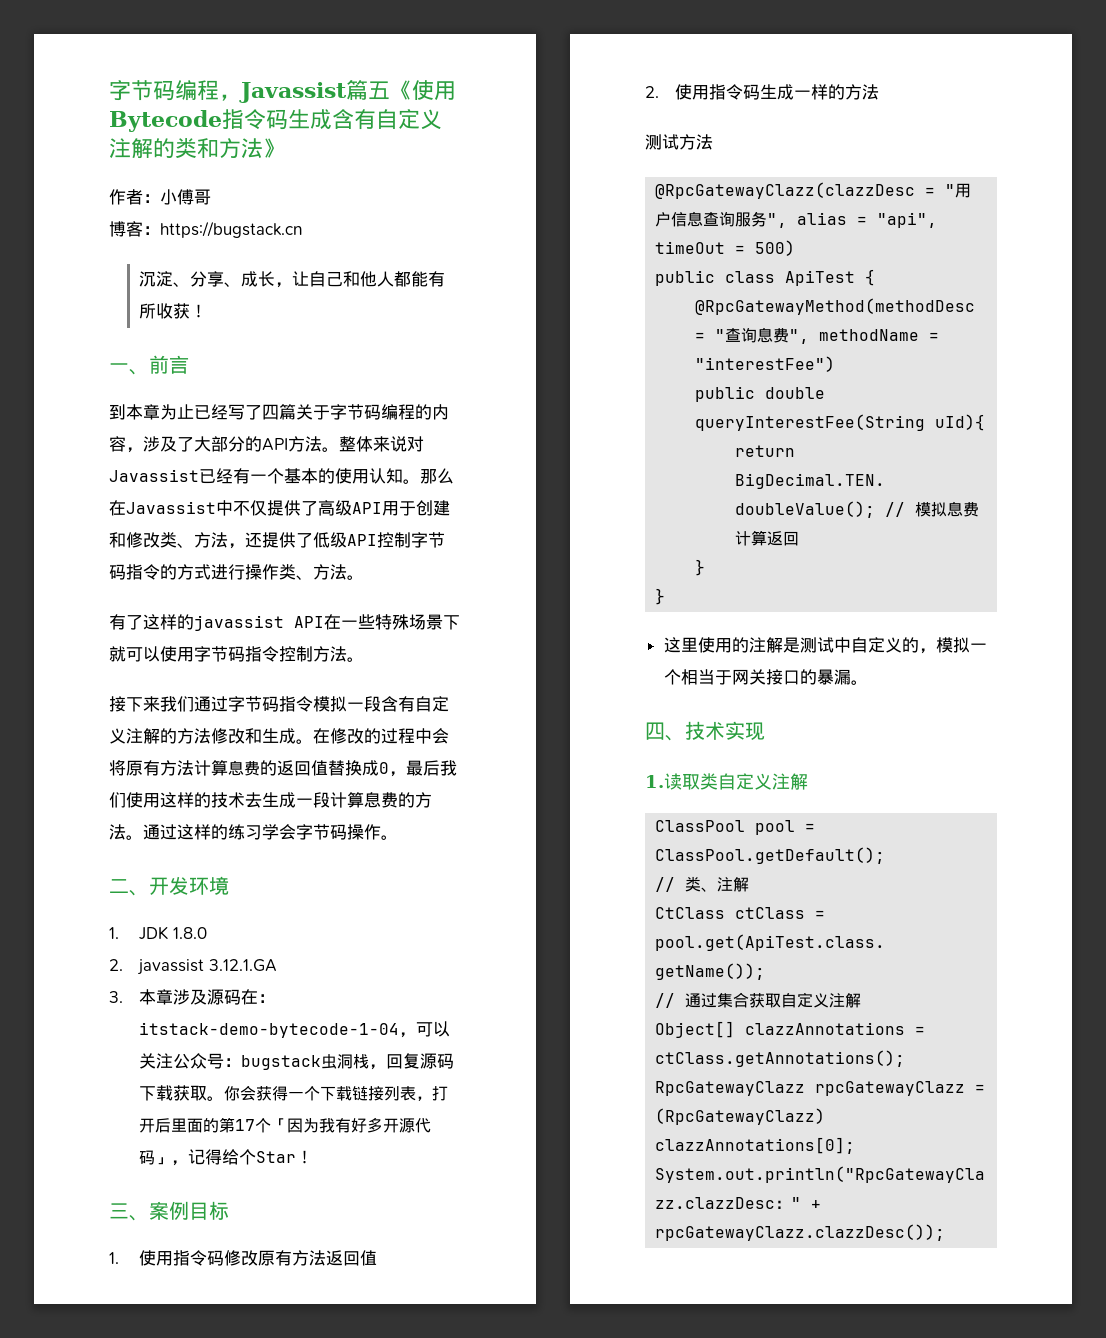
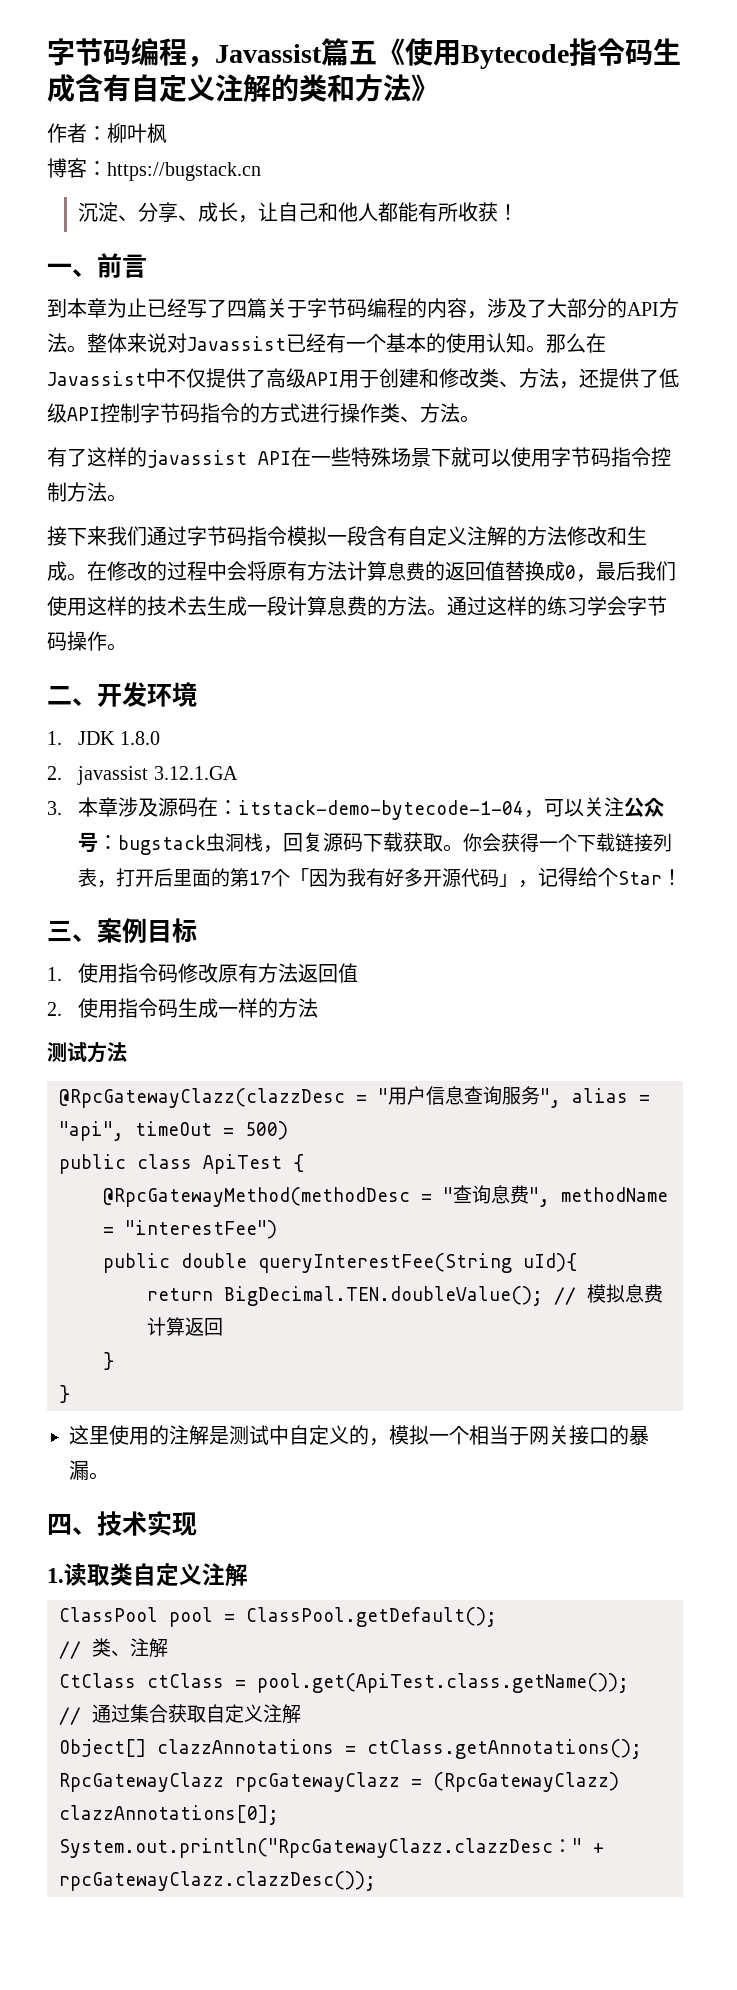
- 作者：小傅哥
+ 作者：柳叶枫

